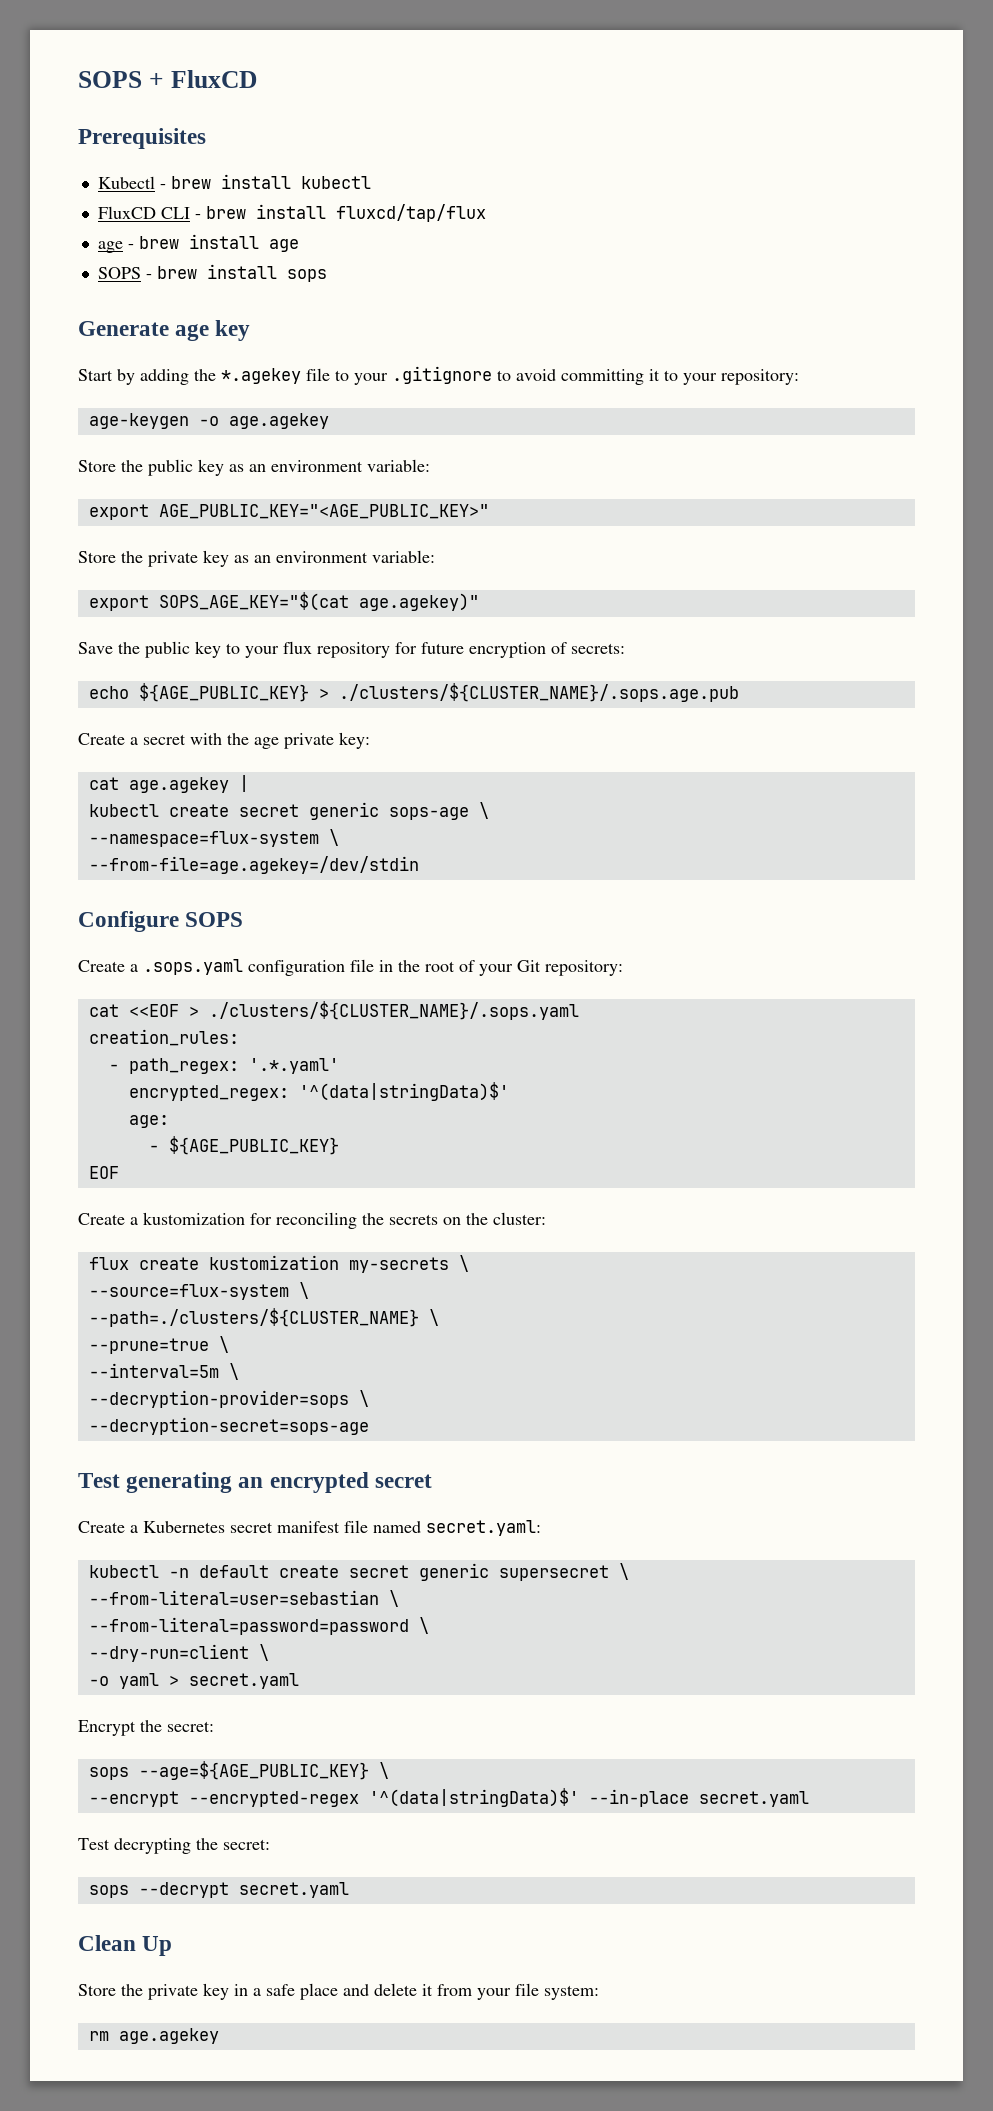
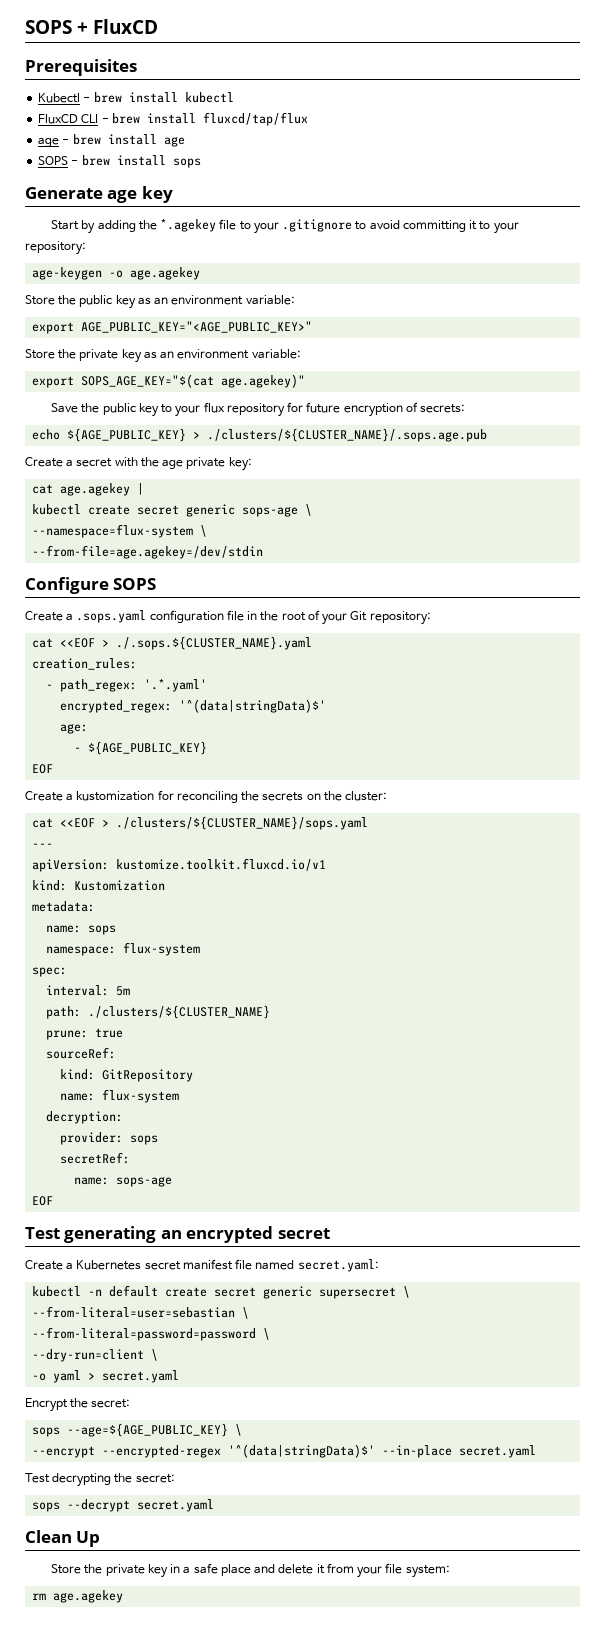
- cat <<EOF > ./clusters/${CLUSTER_NAME}/.sops.yaml
+ cat <<EOF > ./.sops.${CLUSTER_NAME}.yaml
- flux create kustomization my-secrets \
- --source=flux-system \
- --path=./clusters/${CLUSTER_NAME} \
- --prune=true \
- --interval=5m \
- --decryption-provider=sops \
- --decryption-secret=sops-age
+ cat <<EOF > ./clusters/${CLUSTER_NAME}/sops.yaml
+ ---
+ apiVersion: kustomize.toolkit.fluxcd.io/v1
+ kind: Kustomization
+ metadata:
+ name: sops
+ namespace: flux-system
+ spec:
+ interval: 5m
+ path: ./clusters/${CLUSTER_NAME}
+ prune: true
+ sourceRef:
+ kind: GitRepository
+ name: flux-system
+ decryption:
+ provider: sops
+ secretRef:
+ name: sops-age
+ EOF

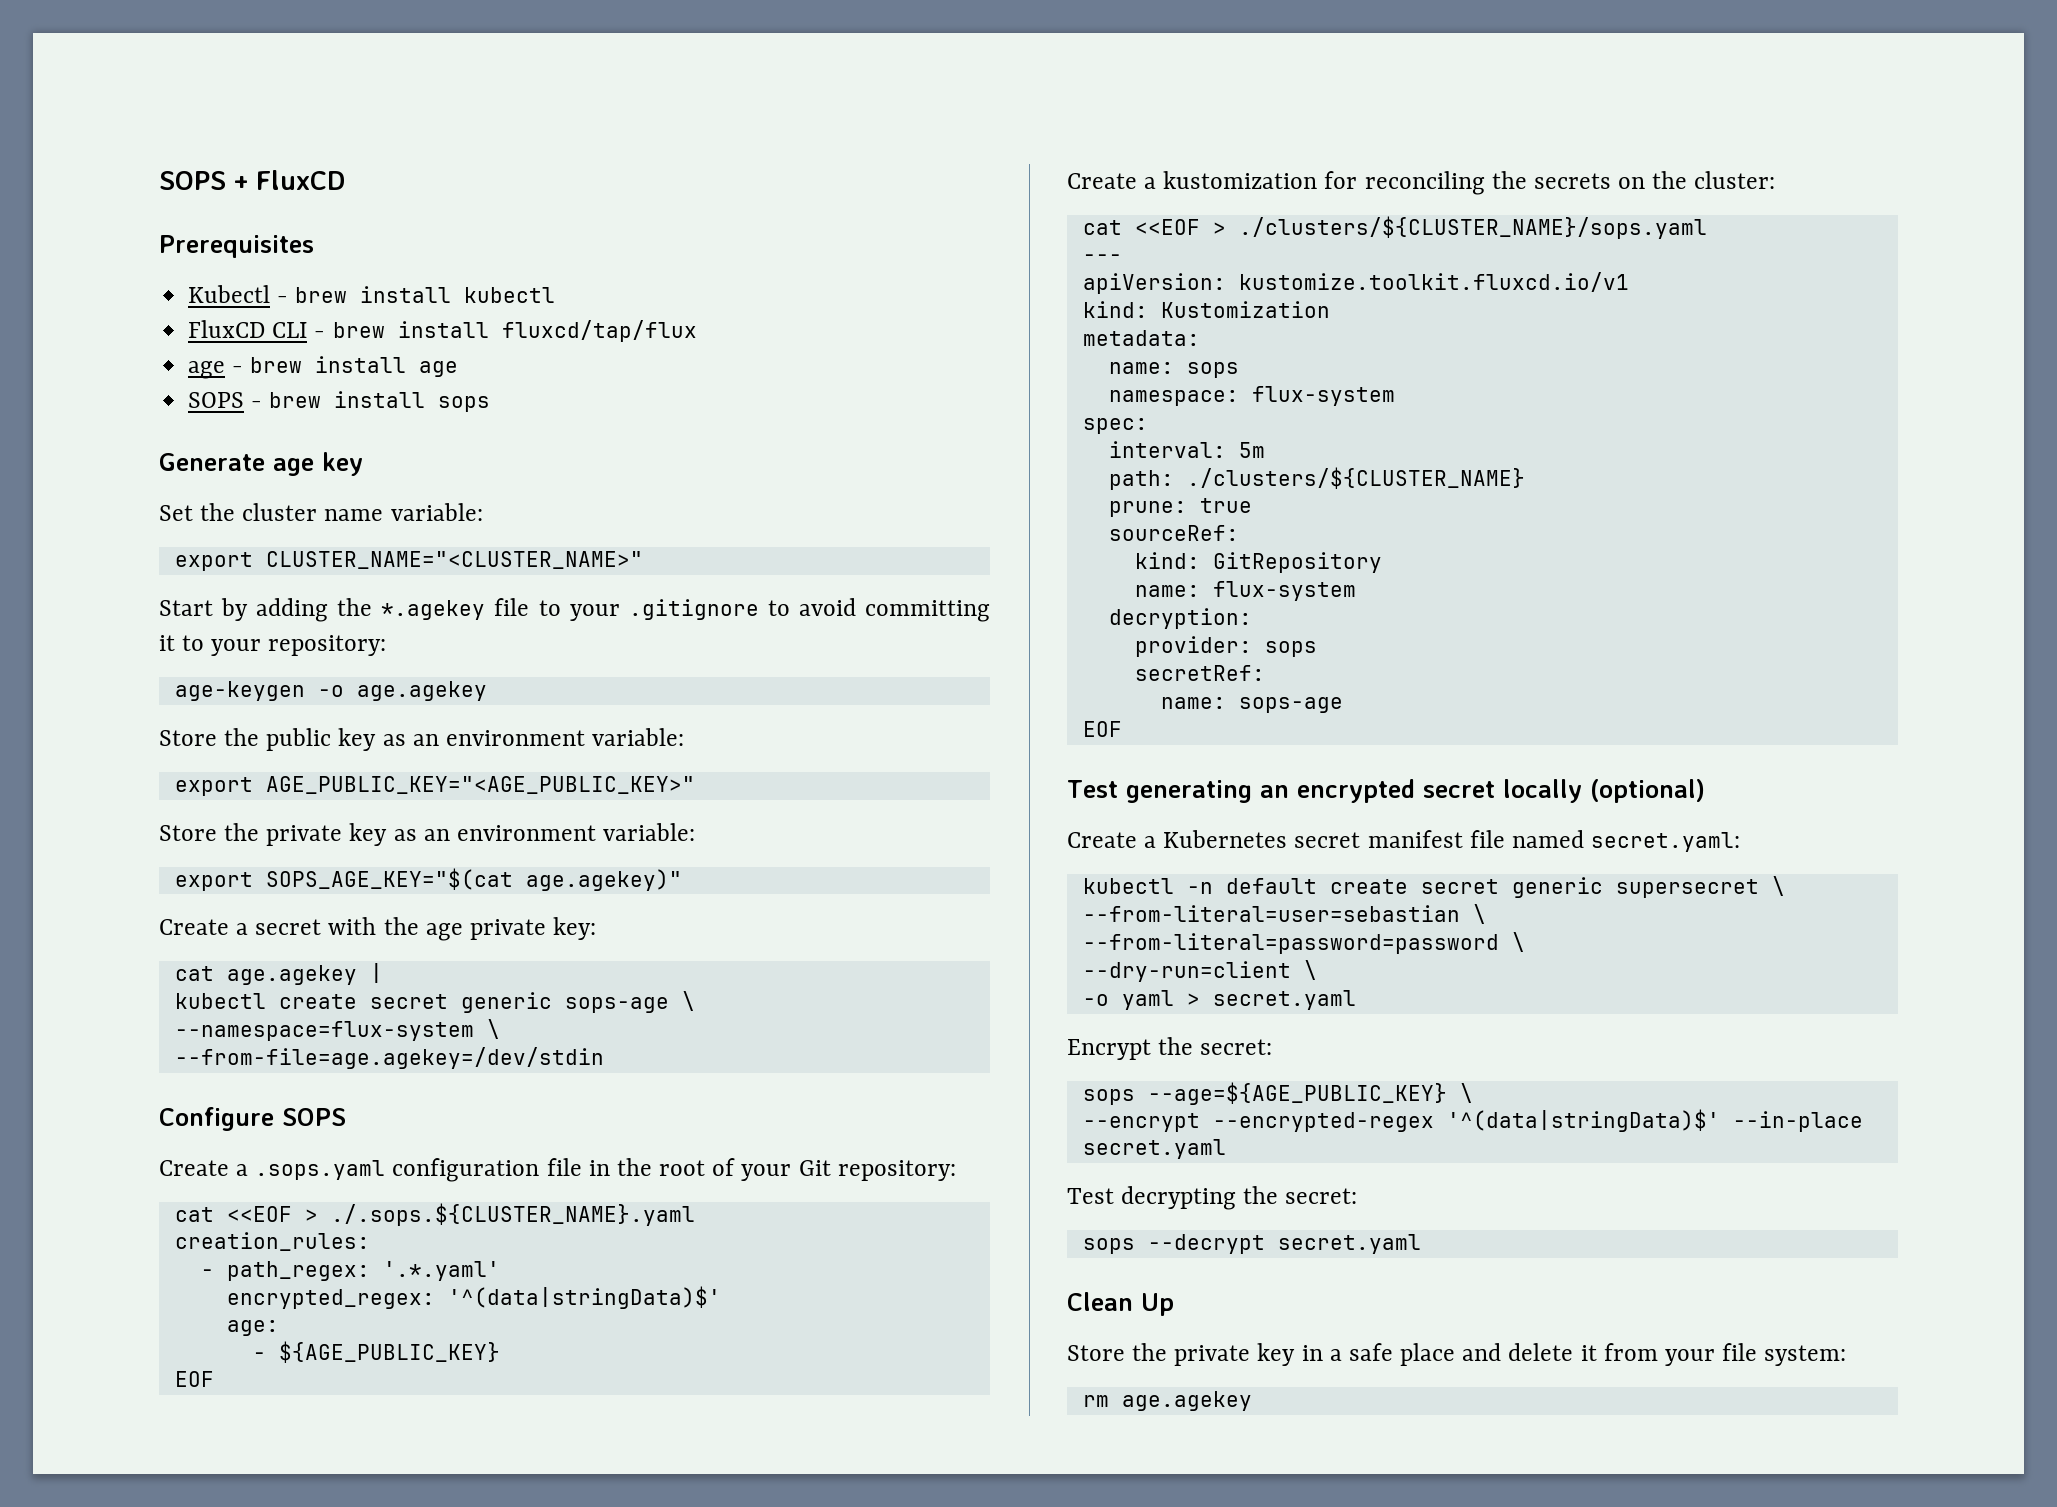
+ Set the cluster name variable:
+ export CLUSTER_NAME="<CLUSTER_NAME>"
- Save the public key to your flux repository for future encryption of secrets:
- echo ${AGE_PUBLIC_KEY} > ./clusters/${CLUSTER_NAME}/.sops.age.pub
- Test generating an encrypted secret
+ Test generating an encrypted secret locally (optional)

